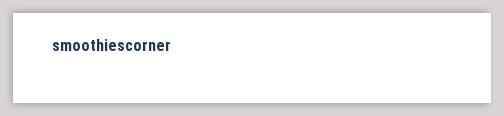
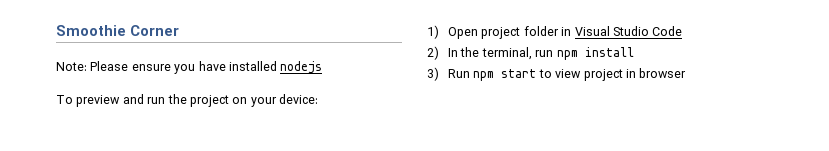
- smoothiescorner
+ Smoothie Corner
+ Note: Please ensure you have installed nodejs
+ To preview and run the project on your device:
+ 1) Open project folder in Visual Studio Code
+ 2) In the terminal, run npm install
+ 3) Run npm start to view project in browser

